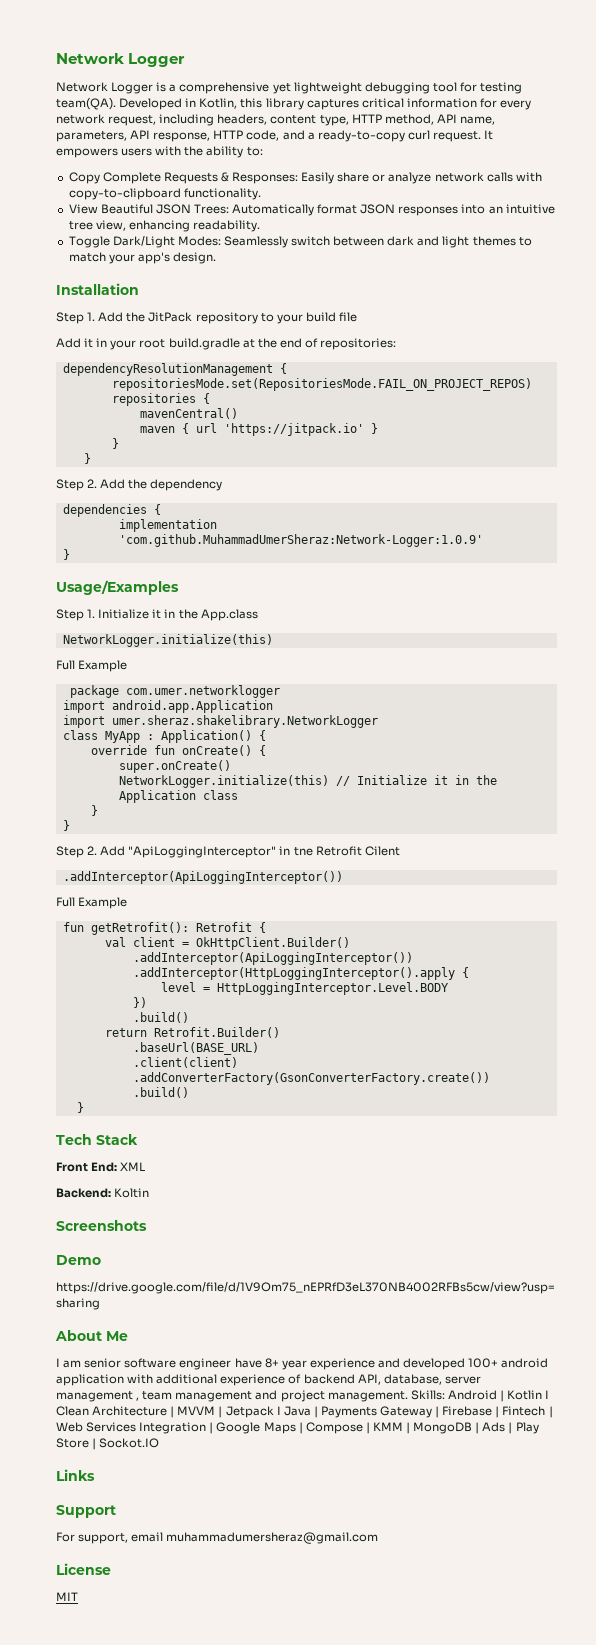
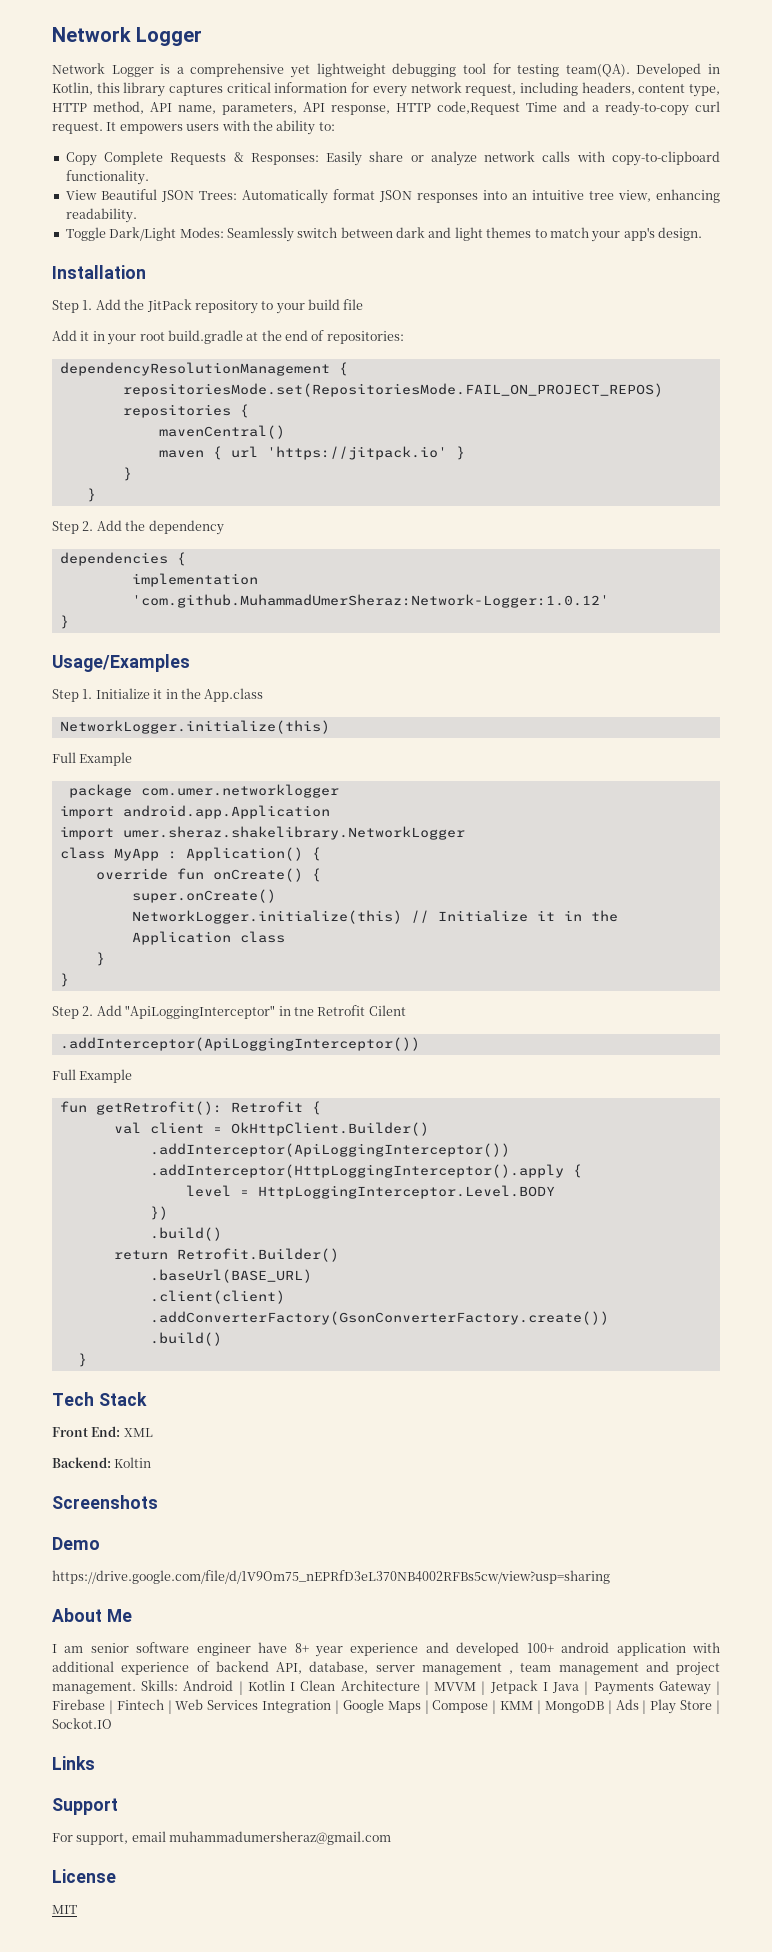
- Developed in Kotlin, this library captures critical information for every network request, including headers, content type, HTTP method, API name, parameters, API response, HTTP code, and a ready-to-copy curl request.
+ Developed in Kotlin, this library captures critical information for every network request, including headers, content type, HTTP method, API name, parameters, API response, HTTP code,Request Time and a ready-to-copy curl request.
- implementation 'com.github.MuhammadUmerSheraz:Network-Logger:1.0.9'
+ implementation 'com.github.MuhammadUmerSheraz:Network-Logger:1.0.12'

